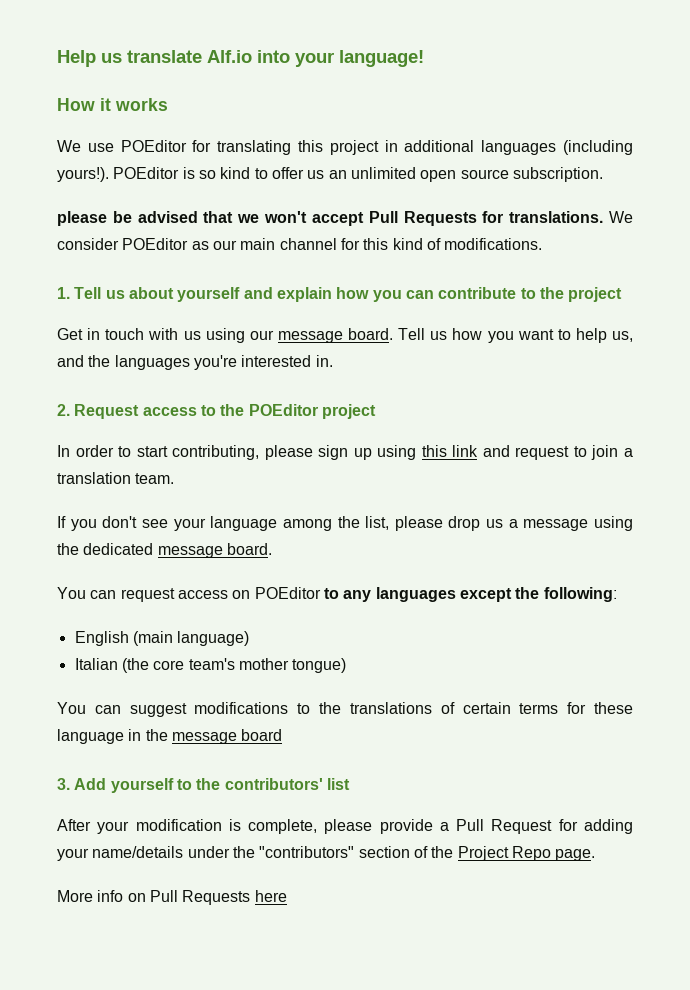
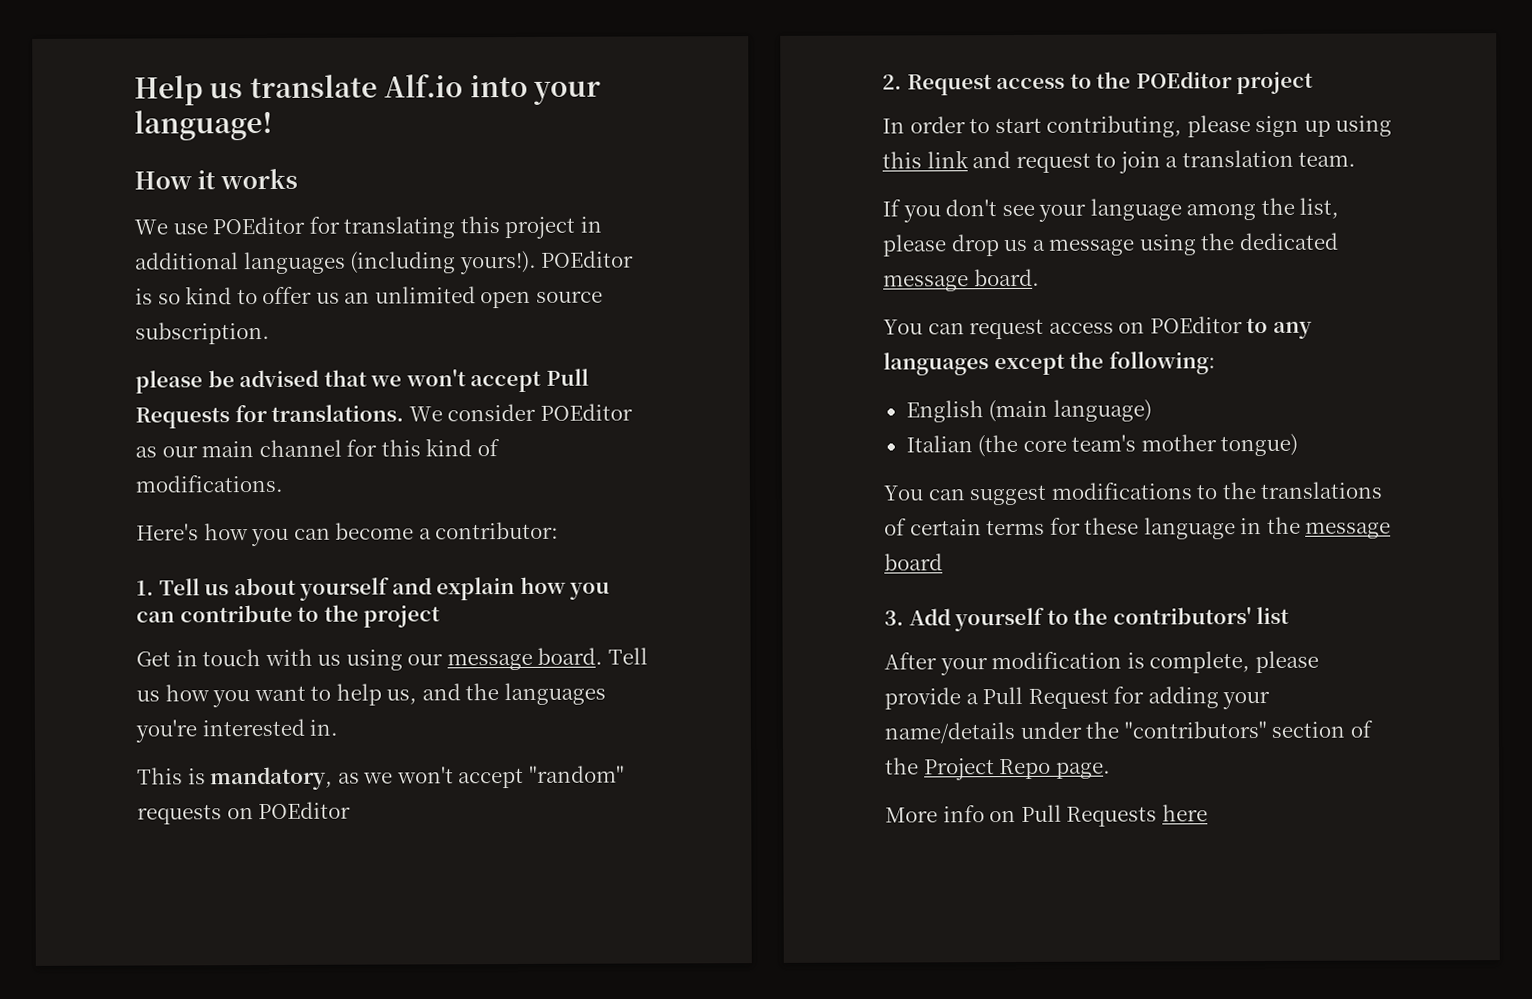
+ Here's how you can become a contributor:
+ This is mandatory, as we won't accept "random" requests on POEditor

